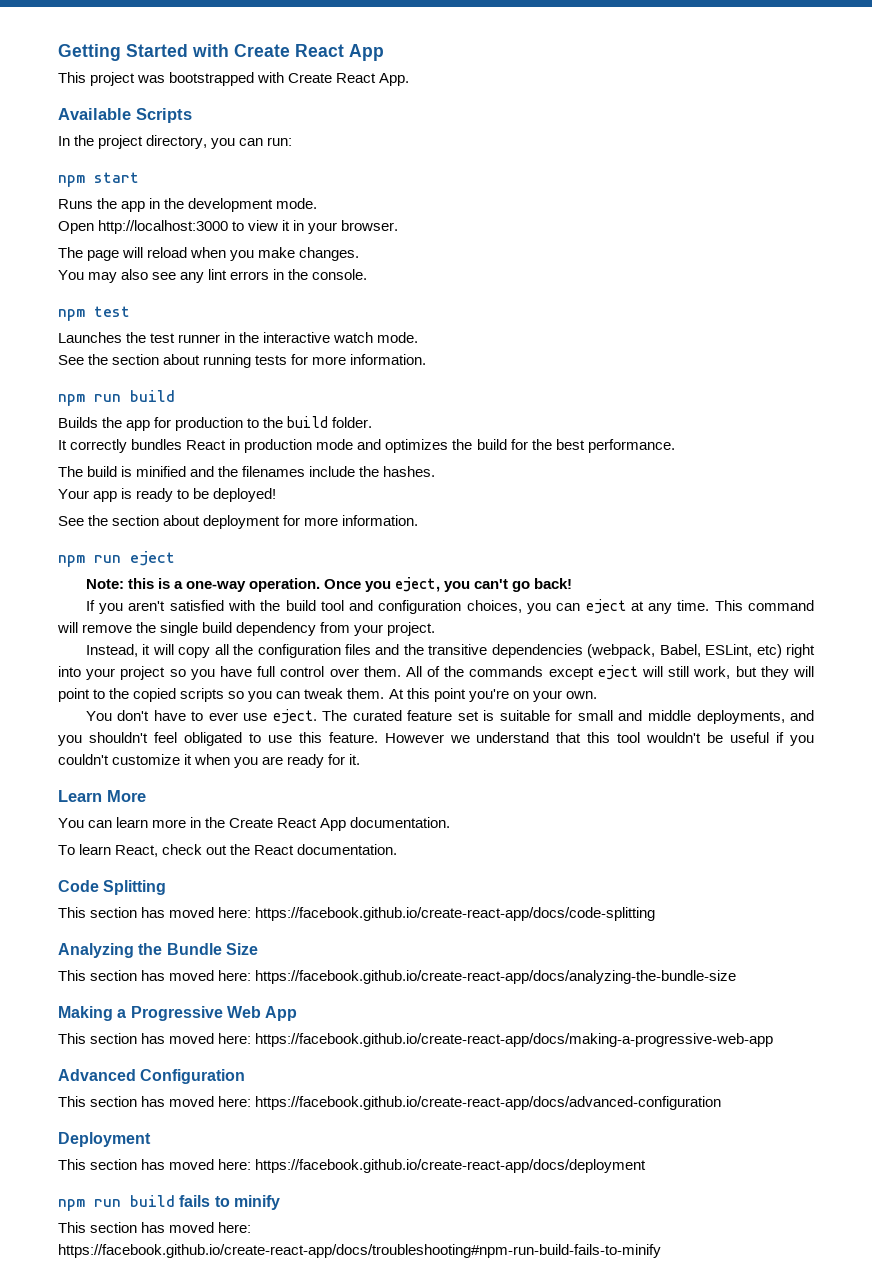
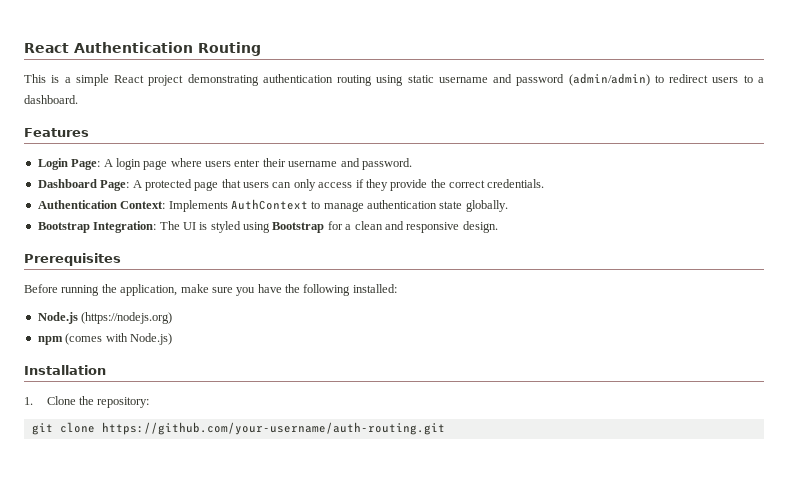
- Getting Started with Create React App
- This project was bootstrapped with Create React App.
- Available Scripts
- In the project directory, you can run:
- npm start
- Runs the app in the development mode.
- Open http://localhost:3000 to view it in your browser.
- The page will reload when you make changes.
- You may also see any lint errors in the console.
- npm test
- Launches the test runner in the interactive watch mode.
- See the section about running tests for more information.
- npm run build
- Builds the app for production to the build folder.
- It correctly bundles React in production mode and optimizes the build for the best performance.
- The build is minified and the filenames include the hashes.
- Your app is ready to be deployed!
- See the section about deployment for more information.
- npm run eject
- Note: this is a one-way operation. Once you eject, you can't go back!
- If you aren't satisfied with the build tool and configuration choices, you can eject at any time. This command will remove the single build dependency from your project.
- Instead, it will copy all the configuration files and the transitive dependencies (webpack, Babel, ESLint, etc) right into your project so you have full control over them. All of the commands except eject will still work, but they will point to the copied scripts so you can tweak them. At this point you're on your own.
- You don't have to ever use eject. The curated feature set is suitable for small and middle deployments, and you shouldn't feel obligated to use this feature. However we understand that this tool wouldn't be useful if you couldn't customize it when you are ready for it.
- Learn More
- You can learn more in the Create React App documentation.
- To learn React, check out the React documentation.
- Code Splitting
- This section has moved here: https://facebook.github.io/create-react-app/docs/code-splitting
- Analyzing the Bundle Size
- This section has moved here: https://facebook.github.io/create-react-app/docs/analyzing-the-bundle-size
- Making a Progressive Web App
- This section has moved here: https://facebook.github.io/create-react-app/docs/making-a-progressive-web-app
- Advanced Configuration
- This section has moved here: https://facebook.github.io/create-react-app/docs/advanced-configuration
- Deployment
- This section has moved here: https://facebook.github.io/create-react-app/docs/deployment
- npm run build fails to minify
- This section has moved here: https://facebook.github.io/create-react-app/docs/troubleshooting#npm-run-build-fails-to-minify
+ React Authentication Routing
+ This is a simple React project demonstrating authentication routing using static username and password (admin/admin) to redirect users to a dashboard.
+ Features
+ Login Page: A login page where users enter their username and password.
+ Dashboard Page: A protected page that users can only access if they provide the correct credentials.
+ Authentication Context: Implements AuthContext to manage authentication state globally.
+ Bootstrap Integration: The UI is styled using Bootstrap for a clean and responsive design.
+ Prerequisites
+ Before running the application, make sure you have the following installed:
+ Node.js (https://nodejs.org)
+ npm (comes with Node.js)
+ Installation
+ 1. Clone the repository:
+ git clone https://github.com/your-username/auth-routing.git

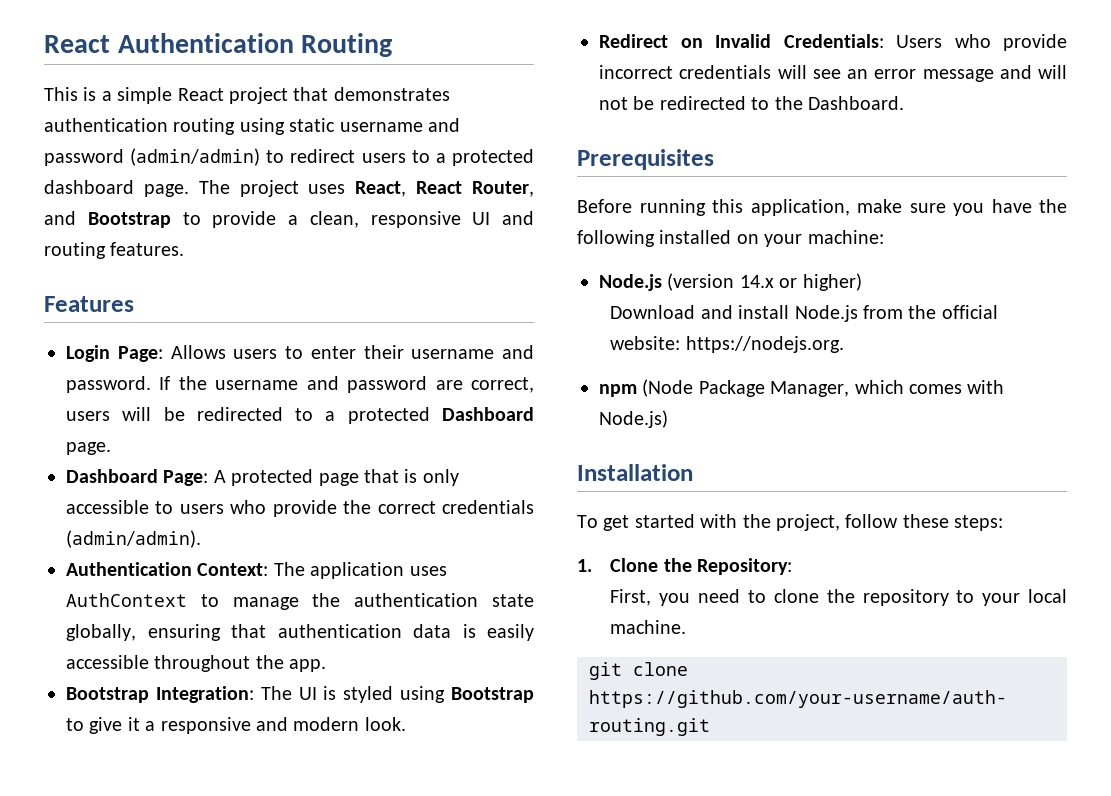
- This is a simple React project demonstrating authentication routing using static username and password (admin/admin) to redirect users to a dashboard.
+ This is a simple React project that demonstrates authentication routing using static username and password (admin/admin) to redirect users to a protected dashboard page. The project uses React, React Router, and Bootstrap to provide a clean, responsive UI and routing features.
  Features
- Login Page: A login page where users enter their username and password.
+ Login Page: Allows users to enter their username and password. If the username and password are correct, users will be redirected to a protected Dashboard page.
- Dashboard Page: A protected page that users can only access if they provide the correct credentials.
+ Dashboard Page: A protected page that is only accessible to users who provide the correct credentials (admin/admin).
- Authentication Context: Implements AuthContext to manage authentication state globally.
+ Authentication Context: The application uses AuthContext to manage the authentication state globally, ensuring that authentication data is easily accessible throughout the app.
- Bootstrap Integration: The UI is styled using Bootstrap for a clean and responsive design.
+ Bootstrap Integration: The UI is styled using Bootstrap to give it a responsive and modern look.
+ Redirect on Invalid Credentials: Users who provide incorrect credentials will see an error message and will not be redirected to the Dashboard.
- Before running the application, make sure you have the following installed:
- Node.js (https://nodejs.org)
- npm (comes with Node.js)
+ Before running this application, make sure you have the following installed on your machine:
+ Node.js (version 14.x or higher)
+ Download and install Node.js from the official website: https://nodejs.org.
+ npm (Node Package Manager, which comes with Node.js)
  Installation
- 1. Clone the repository:
+ To get started with the project, follow these steps:
+ 1. Clone the Repository:
+ First, you need to clone the repository to your local machine.

